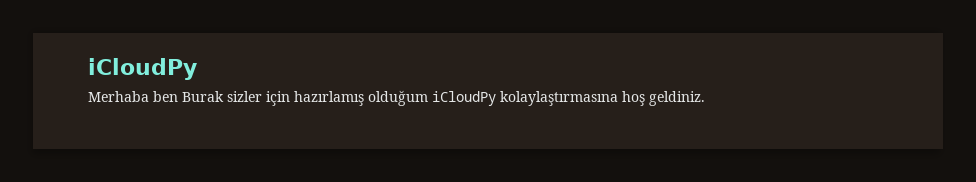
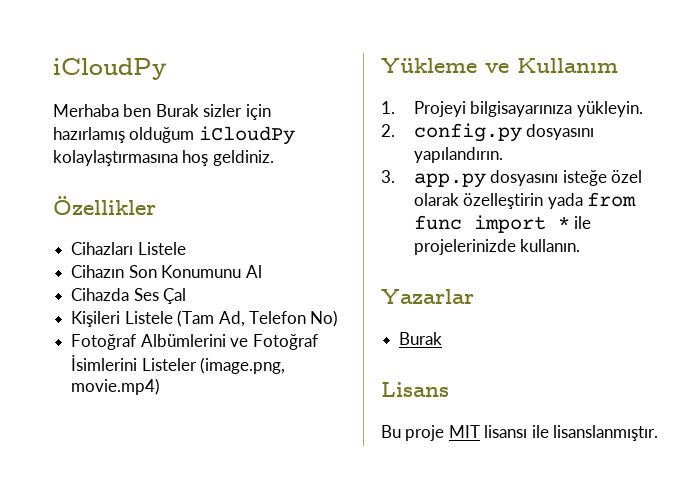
+ Özellikler
+ Cihazları Listele
+ Cihazın Son Konumunu Al
+ Cihazda Ses Çal
+ Kişileri Listele (Tam Ad, Telefon No)
+ Fotoğraf Albümlerini ve Fotoğraf İsimlerini Listeler (image.png, movie.mp4)
+ Yükleme ve Kullanım
+ 1. Projeyi bilgisayarınıza yükleyin.
+ 2. config.py dosyasını yapılandırın.
+ 3. app.py dosyasını isteğe özel olarak özelleştirin yada from func import * ile projelerinizde kullanın.
+ Yazarlar
+ Burak
+ Lisans
+ Bu proje MIT lisansı ile lisanslanmıştır.

